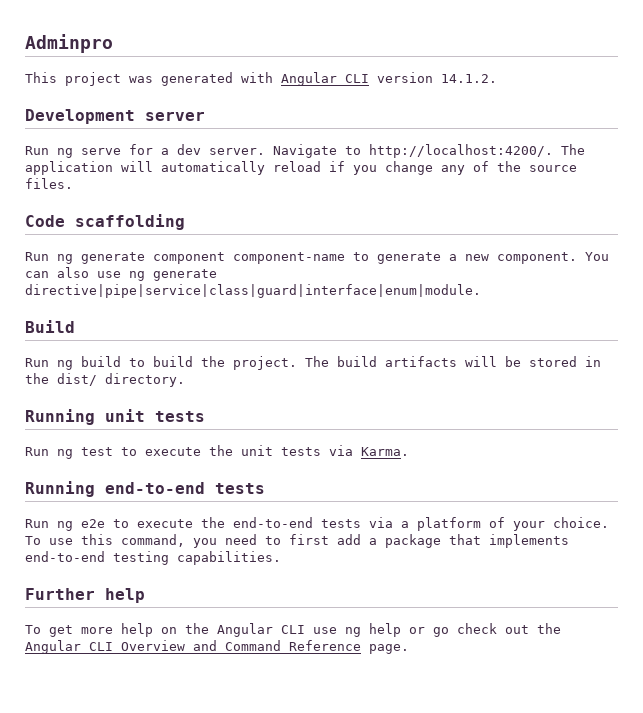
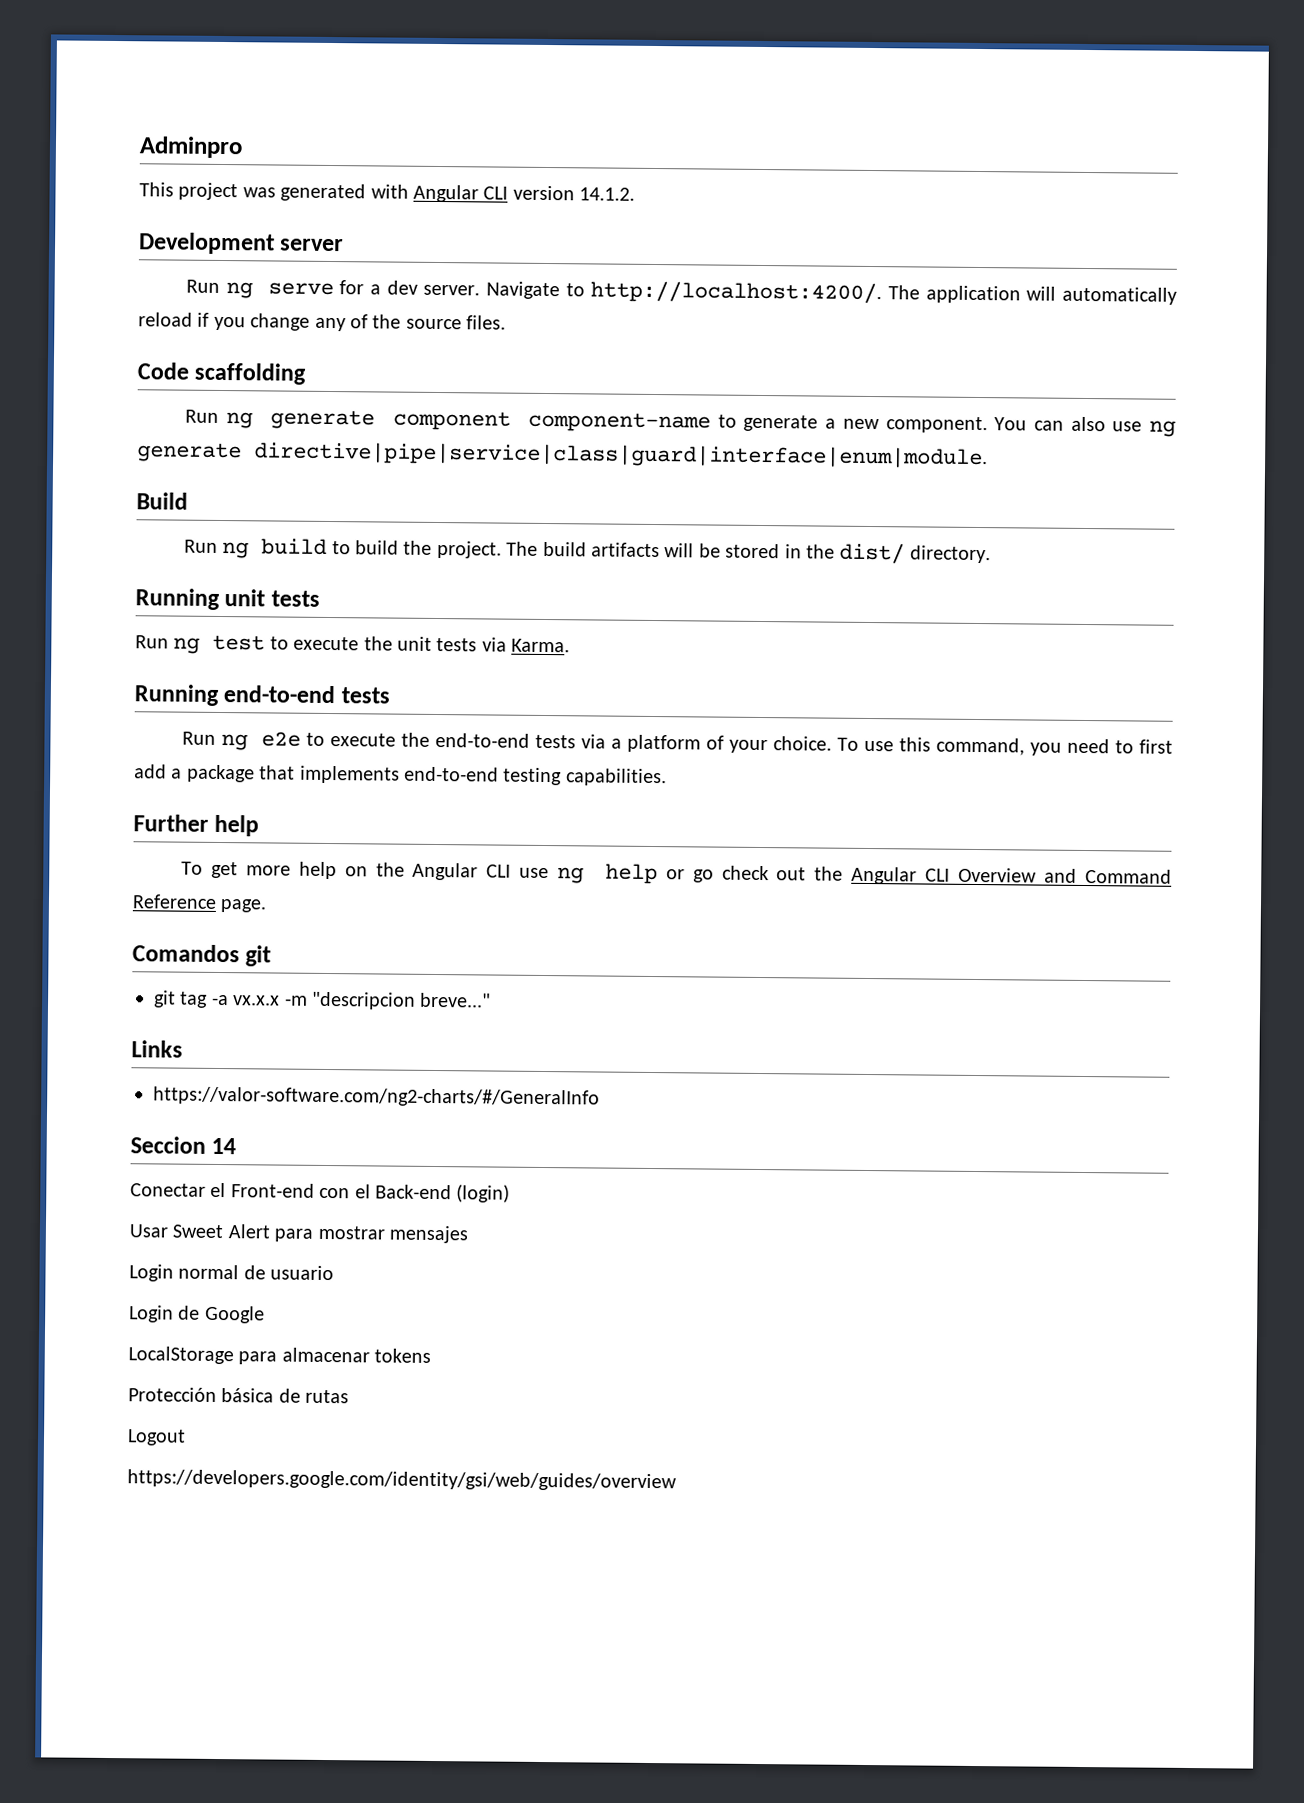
+ Comandos git
+ git tag -a vx.x.x -m "descripcion breve..."
+ Links
+ https://valor-software.com/ng2-charts/#/GeneralInfo
+ Seccion 14
+ Conectar el Front-end con el Back-end (login)
+ Usar Sweet Alert para mostrar mensajes
+ Login normal de usuario
+ Login de Google
+ LocalStorage para almacenar tokens
+ Protección básica de rutas
+ Logout
+ https://developers.google.com/identity/gsi/web/guides/overview

